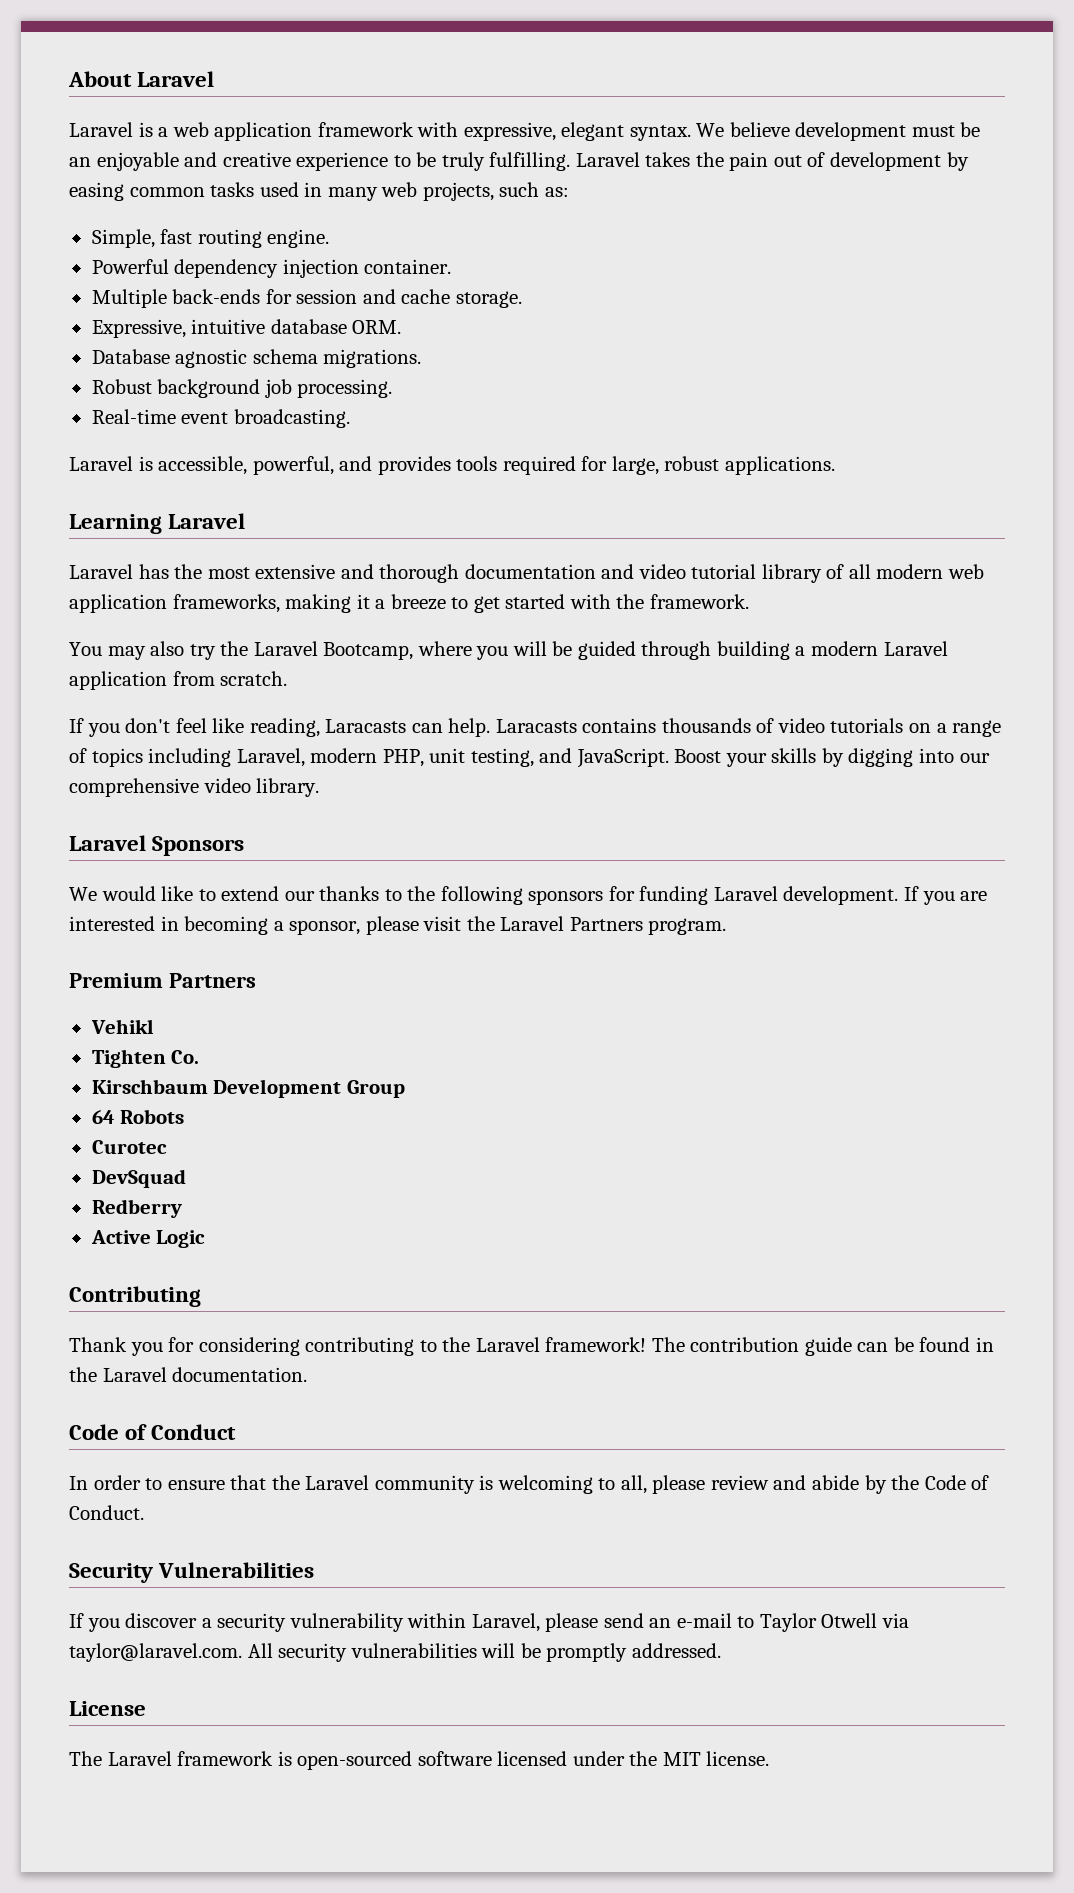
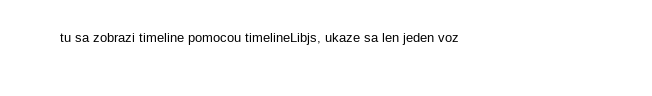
- About Laravel
- Laravel is a web application framework with expressive, elegant syntax. We believe development must be an enjoyable and creative experience to be truly fulfilling. Laravel takes the pain out of development by easing common tasks used in many web projects, such as:
- Simple, fast routing engine.
- Powerful dependency injection container.
- Multiple back-ends for session and cache storage.
- Expressive, intuitive database ORM.
- Database agnostic schema migrations.
- Robust background job processing.
- Real-time event broadcasting.
- Laravel is accessible, powerful, and provides tools required for large, robust applications.
- Learning Laravel
- Laravel has the most extensive and thorough documentation and video tutorial library of all modern web application frameworks, making it a breeze to get started with the framework.
- You may also try the Laravel Bootcamp, where you will be guided through building a modern Laravel application from scratch.
- If you don't feel like reading, Laracasts can help. Laracasts contains thousands of video tutorials on a range of topics including Laravel, modern PHP, unit testing, and JavaScript. Boost your skills by digging into our comprehensive video library.
- Laravel Sponsors
- We would like to extend our thanks to the following sponsors for funding Laravel development. If you are interested in becoming a sponsor, please visit the Laravel Partners program.
- Premium Partners
- Vehikl
- Tighten Co.
- Kirschbaum Development Group
- 64 Robots
- Curotec
- DevSquad
- Redberry
- Active Logic
- Contributing
- Thank you for considering contributing to the Laravel framework! The contribution guide can be found in the Laravel documentation.
- Code of Conduct
- In order to ensure that the Laravel community is welcoming to all, please review and abide by the Code of Conduct.
- Security Vulnerabilities
- If you discover a security vulnerability within Laravel, please send an e-mail to Taylor Otwell via taylor@laravel.com. All security vulnerabilities will be promptly addressed.
- License
- The Laravel framework is open-sourced software licensed under the MIT license.
+ tu sa zobrazi timeline pomocou timelineLibjs, ukaze sa len jeden voz

